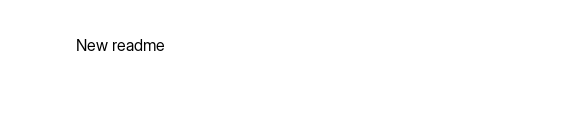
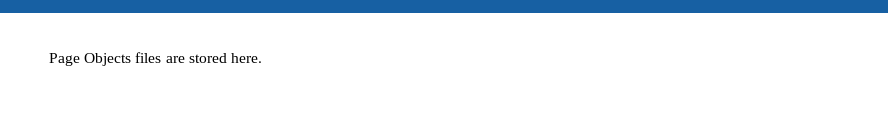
- New readme
+ Page Objects files are stored here.

